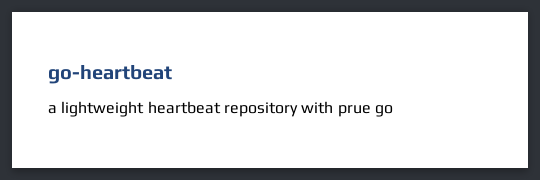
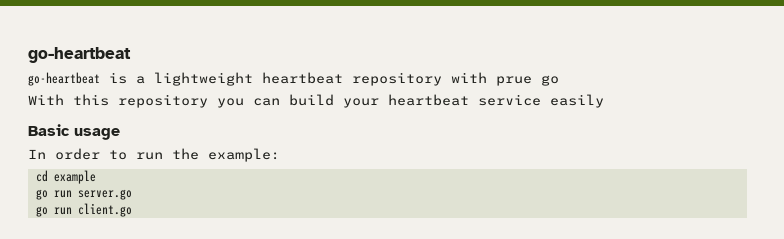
- a lightweight heartbeat repository with prue go
+ go-heartbeat is a lightweight heartbeat repository with prue go
+ With this repository you can build your heartbeat service easily
+ Basic usage
+ In order to run the example:
+ cd example
+ go run server.go
+ go run client.go

